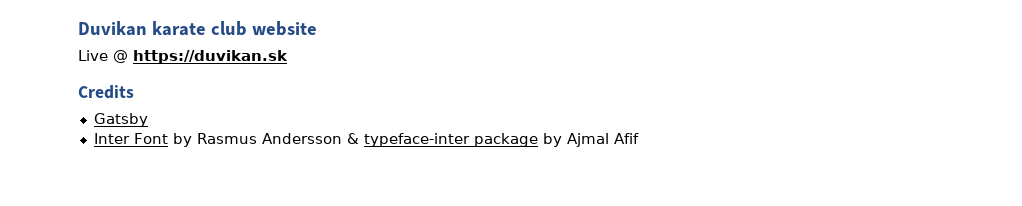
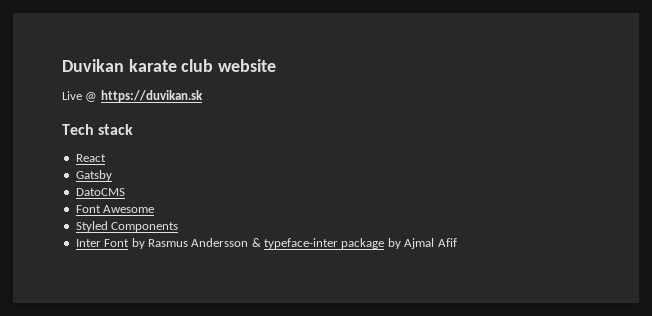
- Credits
+ Tech stack
+ React
  Gatsby
+ DatoCMS
+ Font Awesome
+ Styled Components

